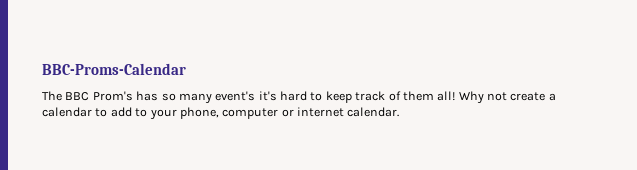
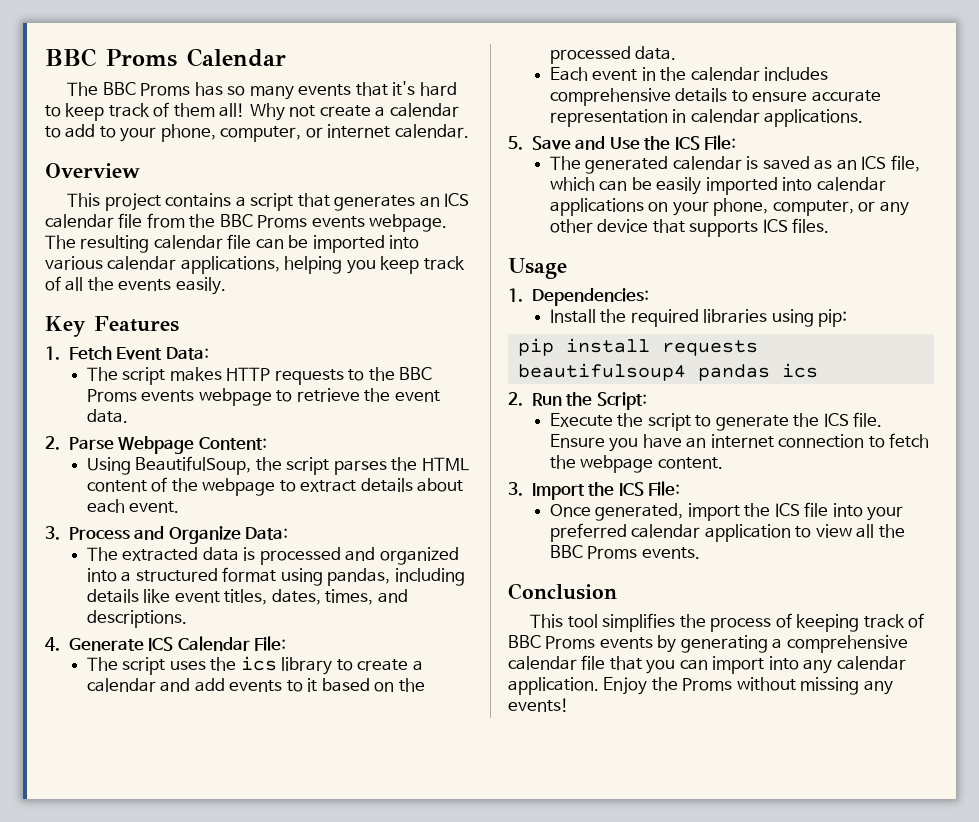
- BBC-Proms-Calendar
+ BBC Proms Calendar
- The BBC Prom's has so many event's it's hard to keep track of them all!
+ The BBC Proms has so many events that it's hard to keep track of them all!
- Why not create a calendar to add to your phone, computer or internet calendar.
+ Why not create a calendar to add to your phone, computer, or internet calendar.
+ Overview
+ This project contains a script that generates an ICS calendar file from the BBC Proms events webpage. The resulting calendar file can be imported into various calendar applications, helping you keep track of all the events easily.
+ Key Features
+ 1. Fetch Event Data:
+ The script makes HTTP requests to the BBC Proms events webpage to retrieve the event data.
+ 2. Parse Webpage Content:
+ Using BeautifulSoup, the script parses the HTML content of the webpage to extract details about each event.
+ 3. Process and Organize Data:
+ The extracted data is processed and organized into a structured format using pandas, including details like event titles, dates, times, and descriptions.
+ 4. Generate ICS Calendar File:
+ The script uses the ics library to create a calendar and add events to it based on the processed data.
+ Each event in the calendar includes comprehensive details to ensure accurate representation in calendar applications.
+ 5. Save and Use the ICS File:
+ The generated calendar is saved as an ICS file, which can be easily imported into calendar applications on your phone, computer, or any other device that supports ICS files.
+ Usage
+ 1. Dependencies:
+ Install the required libraries using pip:
+ pip install requests beautifulsoup4 pandas ics
+ 2. Run the Script:
+ Execute the script to generate the ICS file. Ensure you have an internet connection to fetch the webpage content.
+ 3. Import the ICS File:
+ Once generated, import the ICS file into your preferred calendar application to view all the BBC Proms events.
+ Conclusion
+ This tool simplifies the process of keeping track of BBC Proms events by generating a comprehensive calendar file that you can import into any calendar application. Enjoy the Proms without missing any events!

